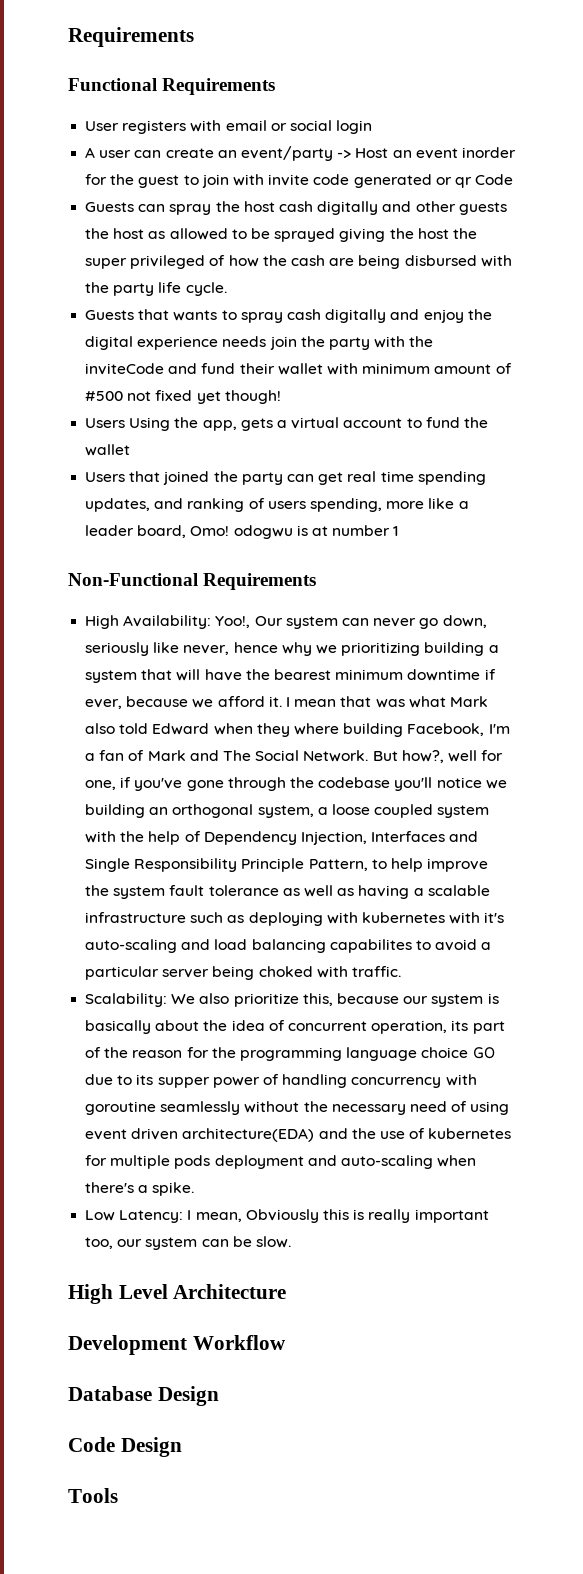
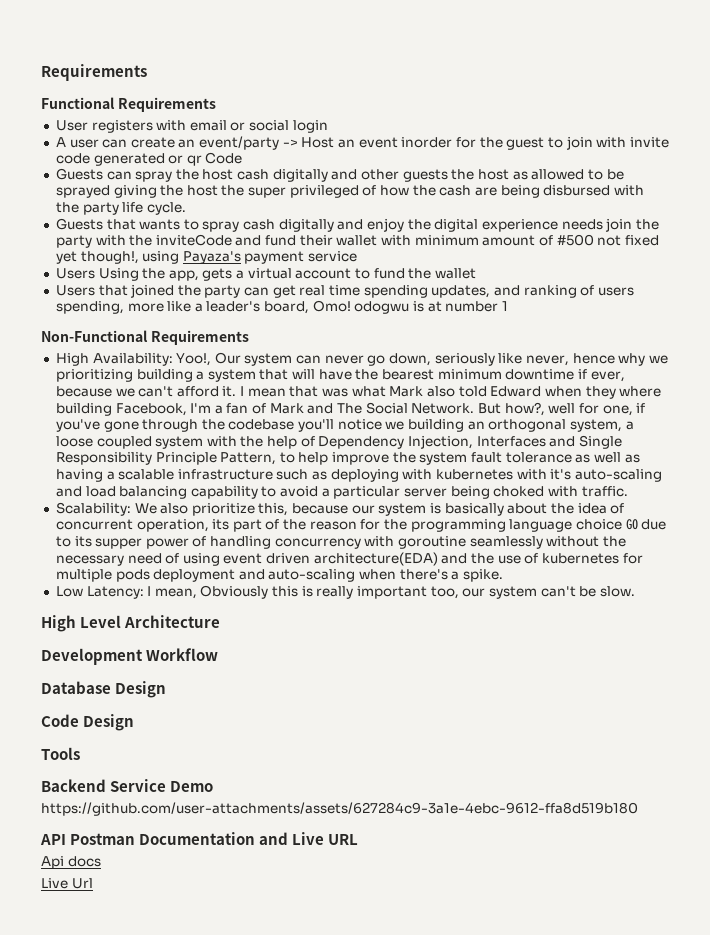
- Guests that wants to spray cash digitally and enjoy the digital experience needs join the party with the inviteCode and fund their wallet with minimum amount of #500 not fixed yet though!
+ Guests that wants to spray cash digitally and enjoy the digital experience needs join the party with the inviteCode and fund their wallet with minimum amount of #500 not fixed yet though!, using Payaza's payment service
- Users that joined the party can get real time spending updates, and ranking of users spending, more like a leader board, Omo! odogwu is at number 1
+ Users that joined the party can get real time spending updates, and ranking of users spending, more like a leader's board, Omo! odogwu is at number 1
- High Availability: Yoo!, Our system can never go down, seriously like never, hence why we prioritizing building a system that will have the bearest minimum downtime if ever, because we afford it.
+ High Availability: Yoo!, Our system can never go down, seriously like never, hence why we prioritizing building a system that will have the bearest minimum downtime if ever, because we can't afford it.
- But how?, well for one, if you've gone through the codebase you'll notice we building an orthogonal system, a loose coupled system with the help of Dependency Injection, Interfaces and Single Responsibility Principle Pattern, to help improve the system fault tolerance as well as having a scalable infrastructure such as deploying with kubernetes with it's auto-scaling and load balancing capabilites to avoid a particular server being choked with traffic.
+ But how?, well for one, if you've gone through the codebase you'll notice we building an orthogonal system, a loose coupled system with the help of Dependency Injection, Interfaces and Single Responsibility Principle Pattern, to help improve the system fault tolerance as well as having a scalable infrastructure such as deploying with kubernetes with it's auto-scaling and load balancing capability to avoid a particular server being choked with traffic.
- Low Latency: I mean, Obviously this is really important too, our system can be slow.
+ Low Latency: I mean, Obviously this is really important too, our system can't be slow.
+ Backend Service Demo
+ https://github.com/user-attachments/assets/627284c9-3a1e-4ebc-9612-ffa8d519b180
+ API Postman Documentation and Live URL
+ Api docs
+ Live Url

